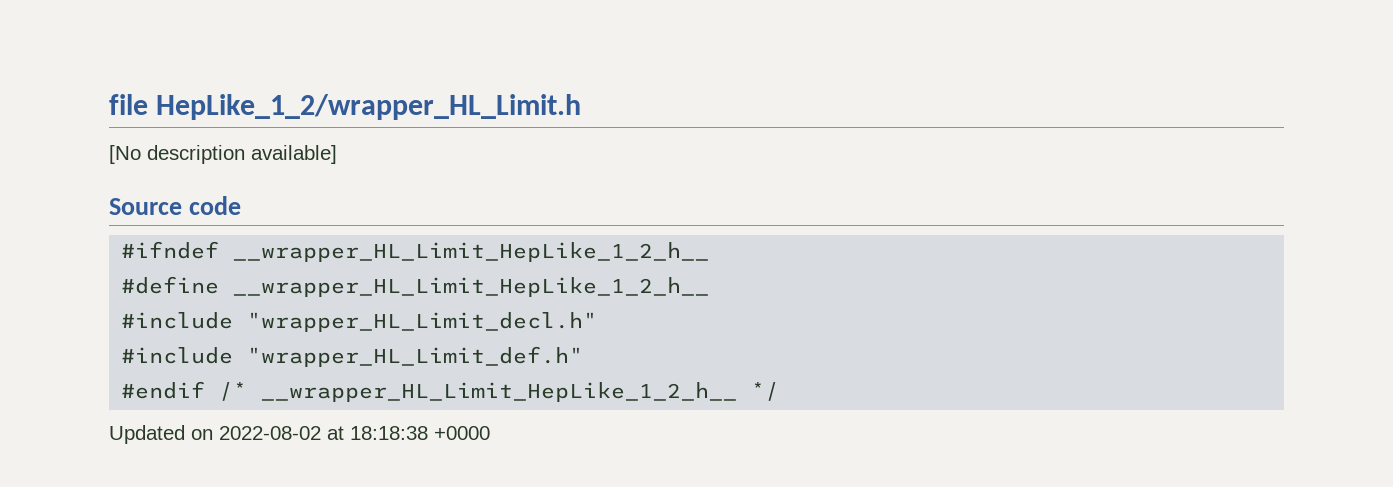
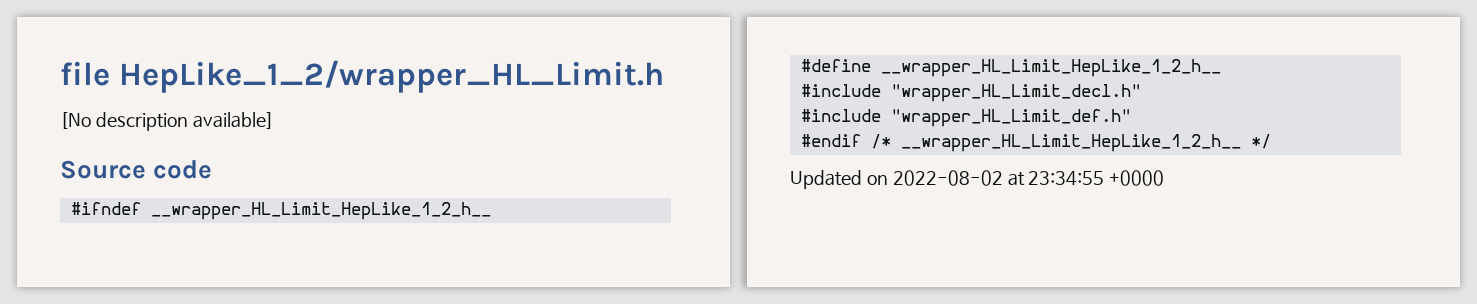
- Updated on 2022-08-02 at 18:18:38 +0000
+ Updated on 2022-08-02 at 23:34:55 +0000

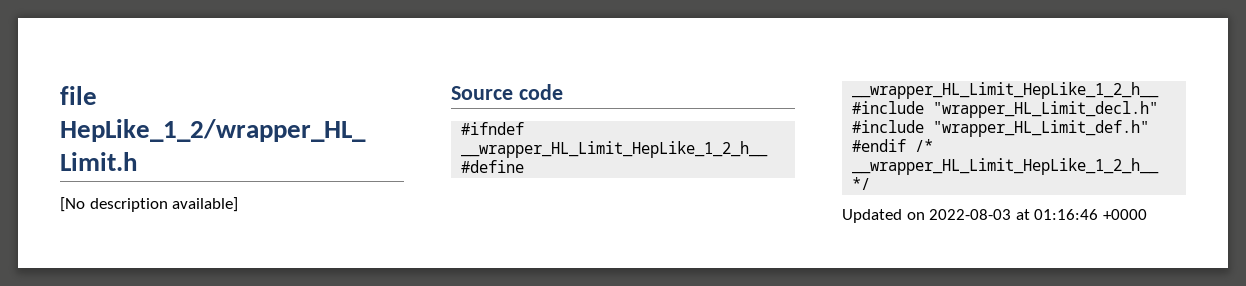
- Updated on 2022-08-02 at 23:34:55 +0000
+ Updated on 2022-08-03 at 01:16:46 +0000

